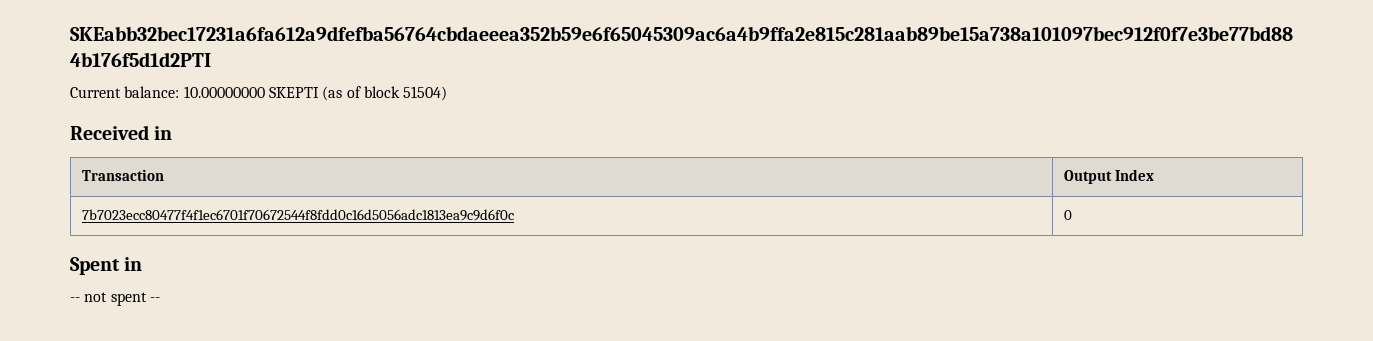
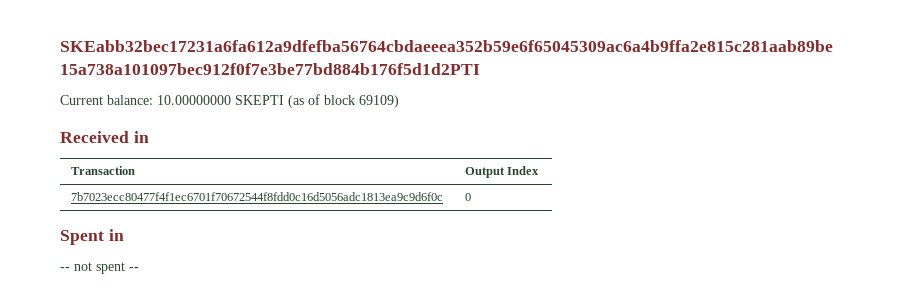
- Current balance: 10.00000000 SKEPTI (as of block 51504)
+ Current balance: 10.00000000 SKEPTI (as of block 69109)

